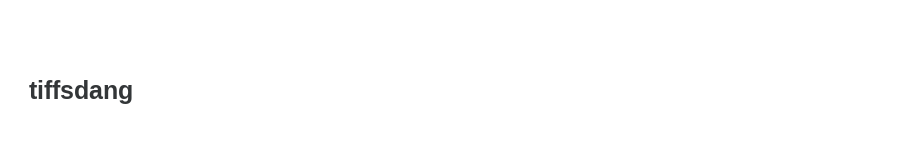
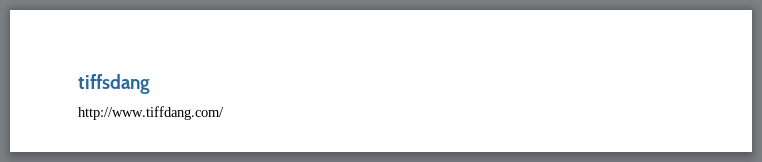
+ http://www.tiffdang.com/

